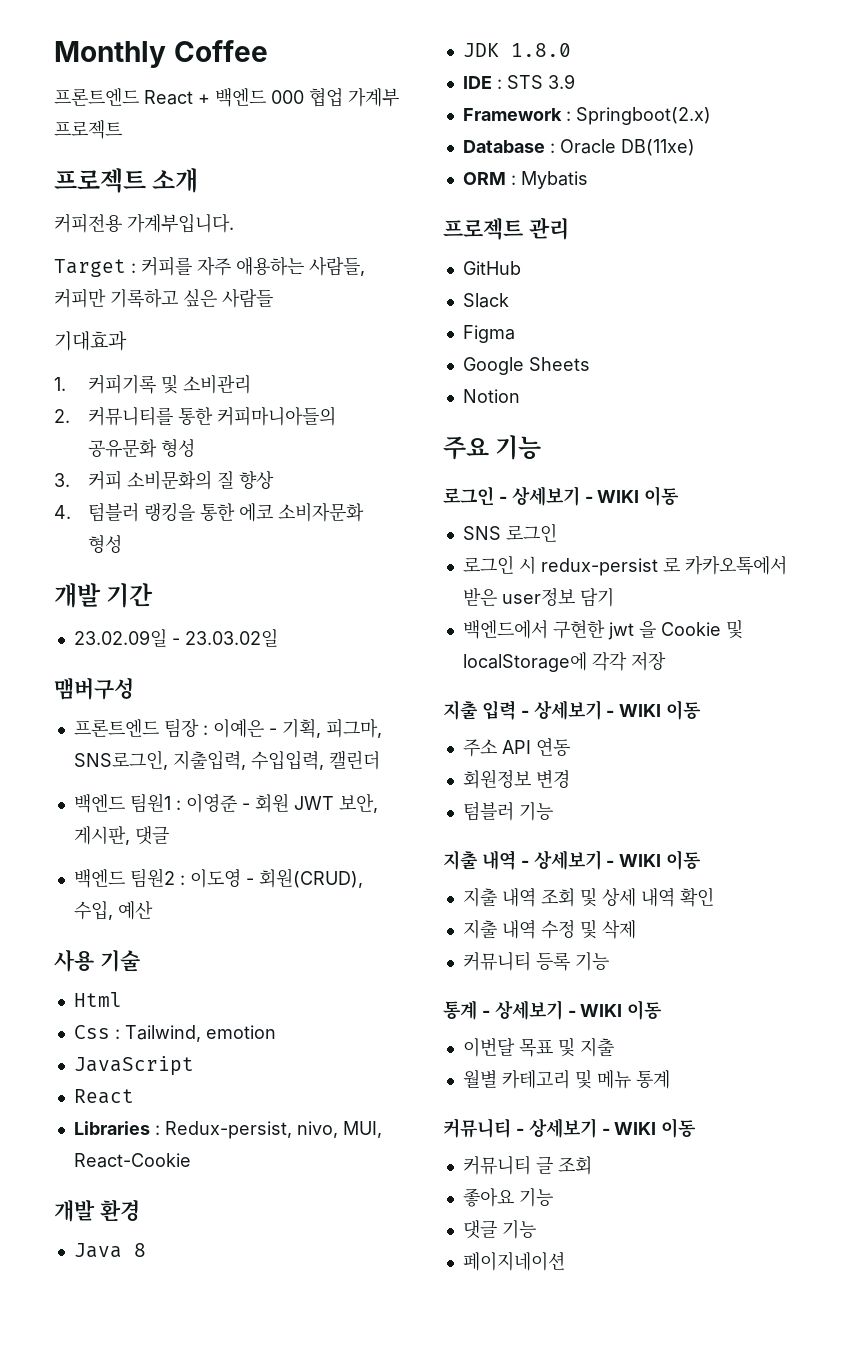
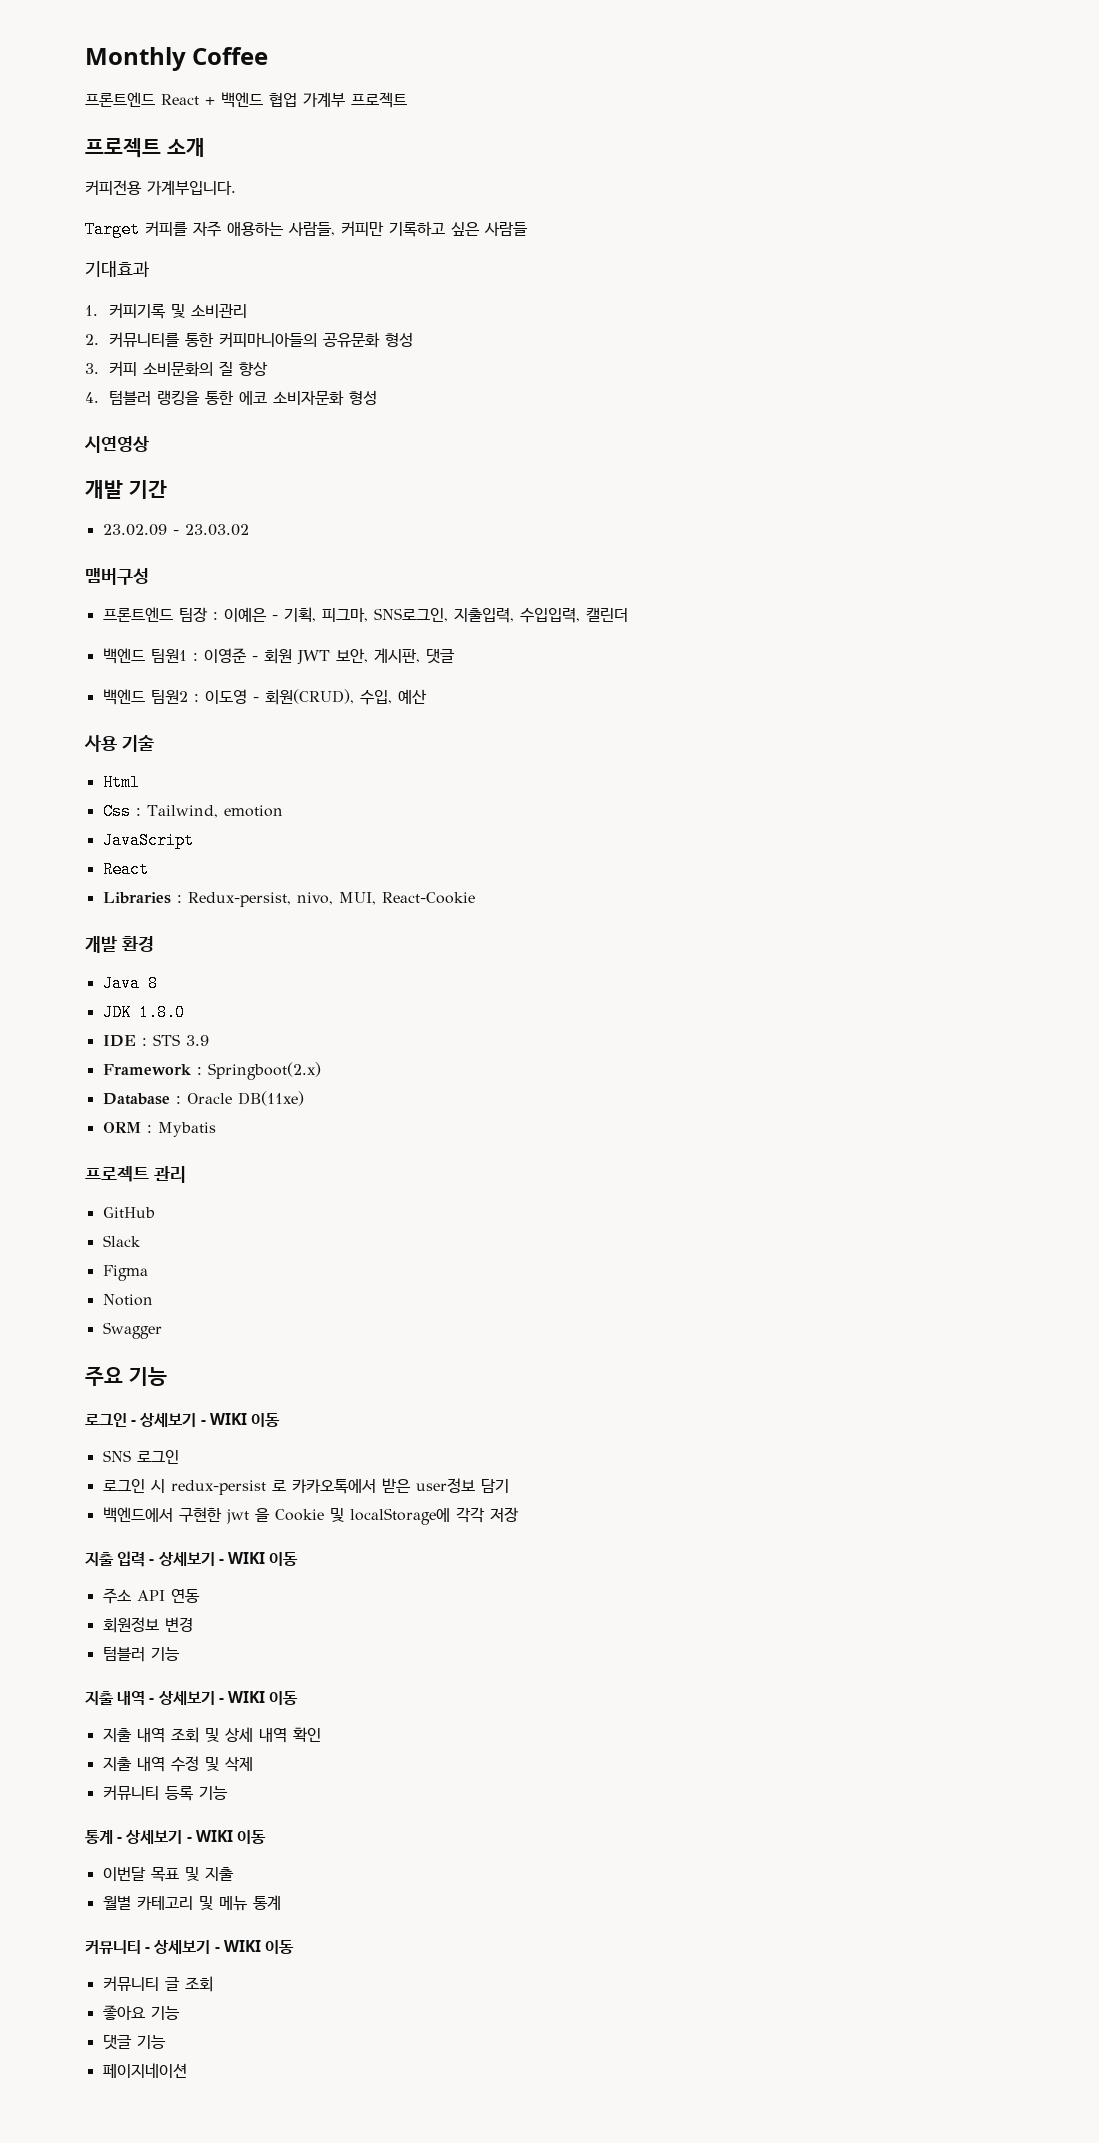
- 프론트엔드 React + 백엔드 000 협업 가계부 프로젝트
+ 프론트엔드 React + 백엔드 협업 가계부 프로젝트
- Target : 커피를 자주 애용하는 사람들, 커피만 기록하고 싶은 사람들
+ Target 커피를 자주 애용하는 사람들, 커피만 기록하고 싶은 사람들
+ 시연영상
- 23.02.09일 - 23.03.02일
+ 23.02.09 - 23.03.02
- Google Sheets
  Notion
+ Swagger

